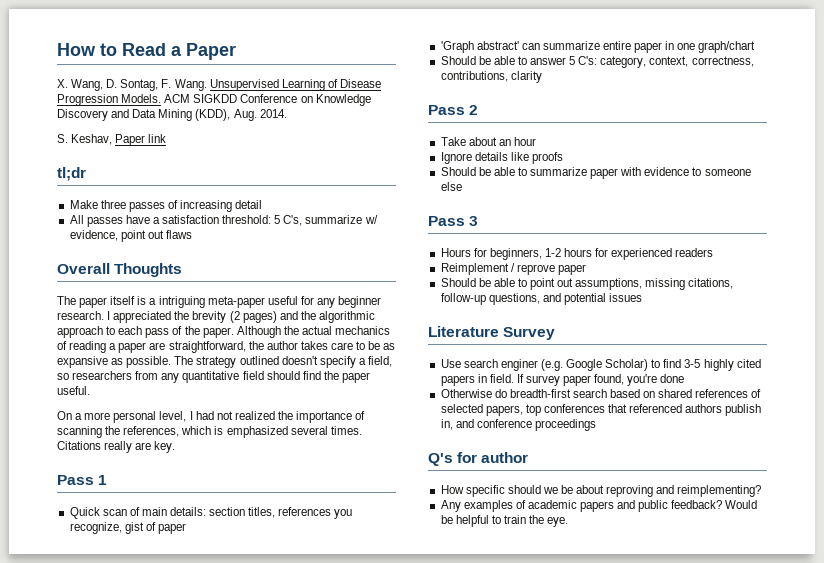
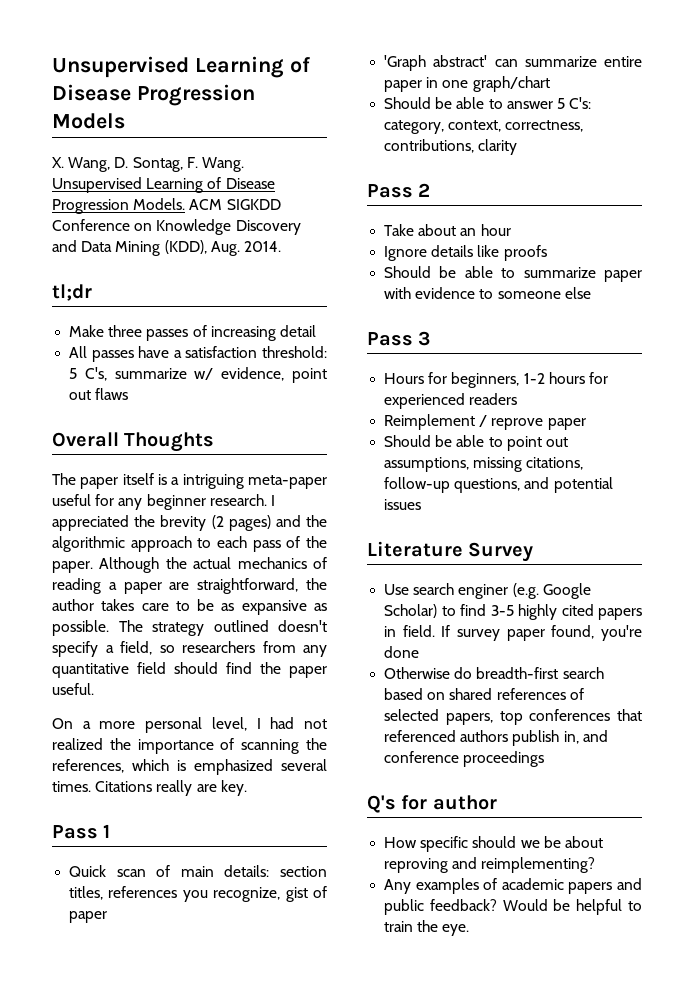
- How to Read a Paper
+ Unsupervised Learning of Disease Progression Models
- S. Keshav, Paper link

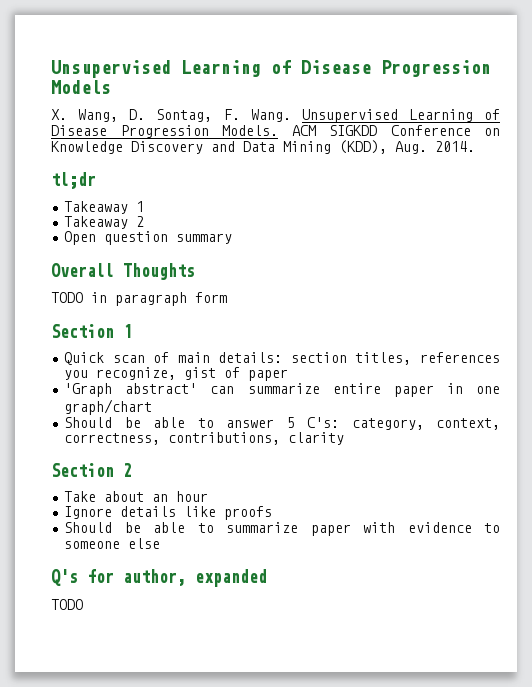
- Make three passes of increasing detail
- All passes have a satisfaction threshold: 5 C's, summarize w/ evidence, point out flaws
+ Takeaway 1
+ Takeaway 2
+ Open question summary
  Overall Thoughts
- The paper itself is a intriguing meta-paper useful for any beginner research. I appreciated the brevity (2 pages) and the algorithmic approach to each pass of the paper. Although the actual mechanics of reading a paper are straightforward, the author takes care to be as expansive as possible. The strategy outlined doesn't specify a field, so researchers from any quantitative field should find the paper useful.
- On a more personal level, I had not realized the importance of scanning the references, which is emphasized several times. Citations really are key.
- Pass 1
+ TODO in paragraph form
+ Section 1
- Pass 2
+ Section 2
- Pass 3
- Hours for beginners, 1-2 hours for experienced readers
- Reimplement / reprove paper
- Should be able to point out assumptions, missing citations, follow-up questions, and potential issues
- Literature Survey
- Use search enginer (e.g. Google Scholar) to find 3-5 highly cited papers in field. If survey paper found, you're done
- Otherwise do breadth-first search based on shared references of selected papers, top conferences that referenced authors publish in, and conference proceedings
- Q's for author
- How specific should we be about reproving and reimplementing?
- Any examples of academic papers and public feedback? Would be helpful to train the eye.
+ Q's for author, expanded
+ TODO

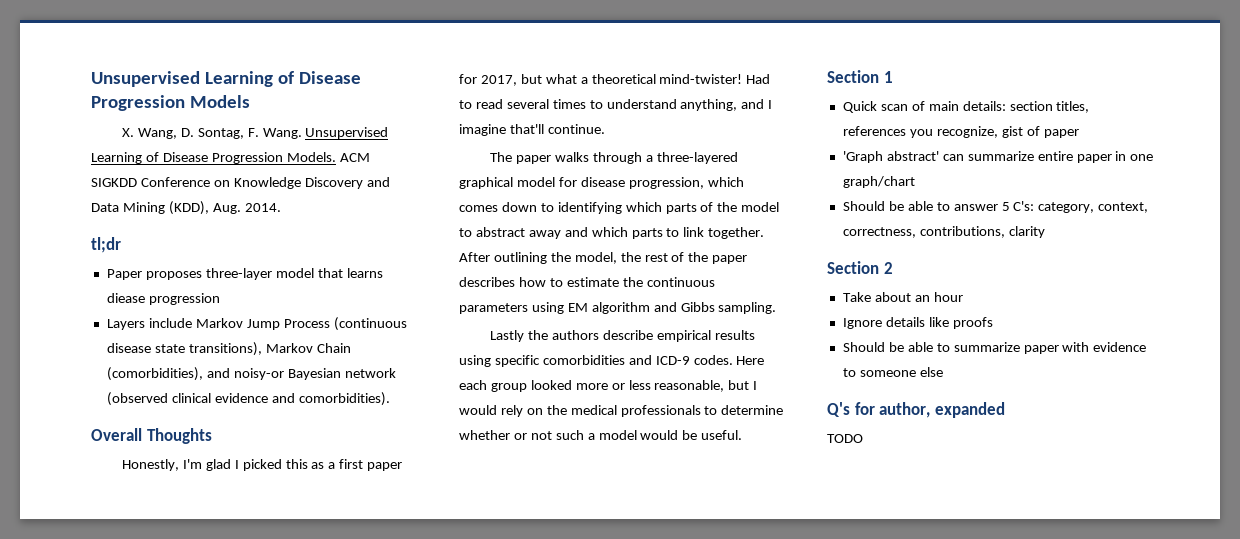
- Takeaway 1
- Takeaway 2
- Open question summary
+ Paper proposes three-layer model that learns diease progression
+ Layers include Markov Jump Process (continuous disease state transitions), Markov Chain (comorbidities), and noisy-or Bayesian network (observed clinical evidence and comorbidities).
  Overall Thoughts
- TODO in paragraph form
+ Honestly, I'm glad I picked this as a first paper for 2017, but what a theoretical mind-twister! Had to read several times to understand anything, and I imagine that'll continue.
+ The paper walks through a three-layered graphical model for disease progression, which comes down to identifying which parts of the model to abstract away and which parts to link together. After outlining the model, the rest of the paper describes how to estimate the continuous parameters using EM algorithm and Gibbs sampling.
+ Lastly the authors describe empirical results using specific comorbidities and ICD-9 codes. Here each group looked more or less reasonable, but I would rely on the medical professionals to determine whether or not such a model would be useful.

